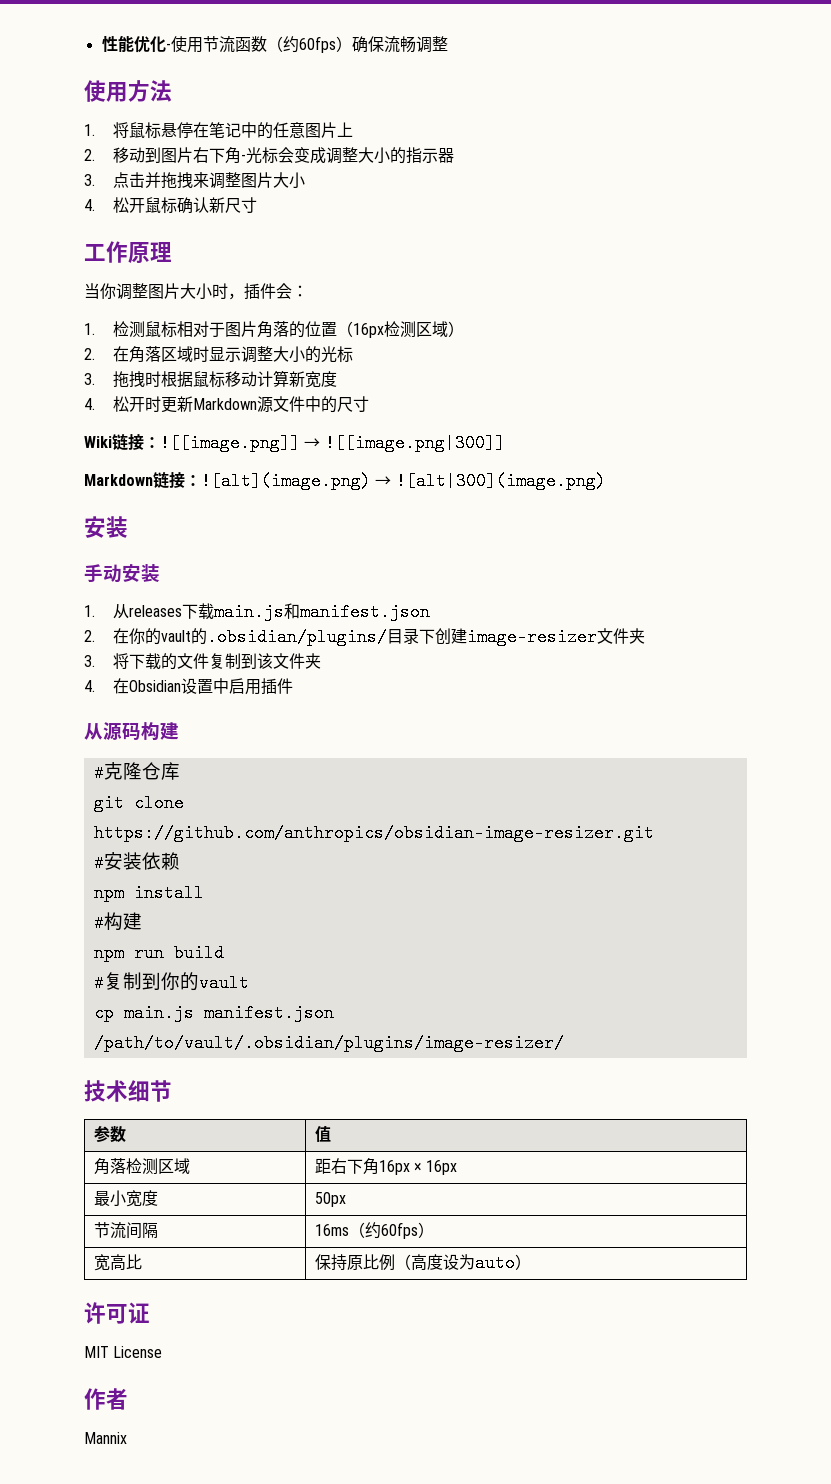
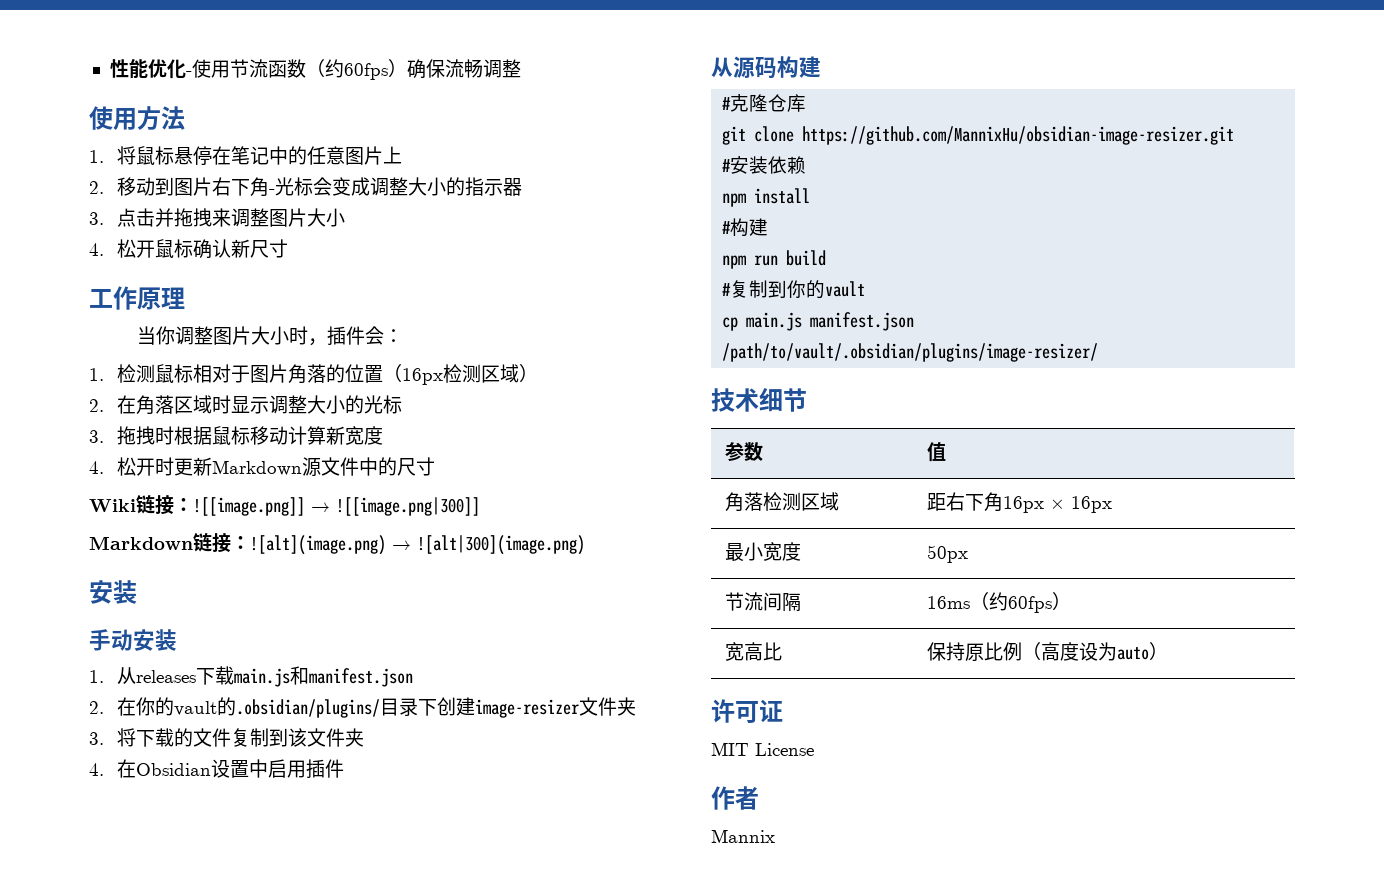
- git clone https://github.com/anthropics/obsidian-image-resizer.git
+ git clone https://github.com/MannixHu/obsidian-image-resizer.git

